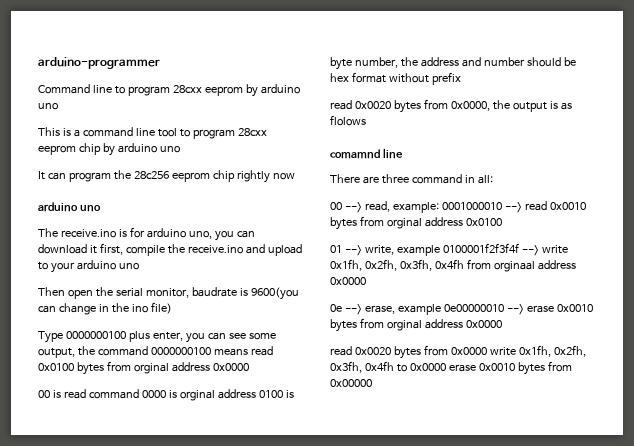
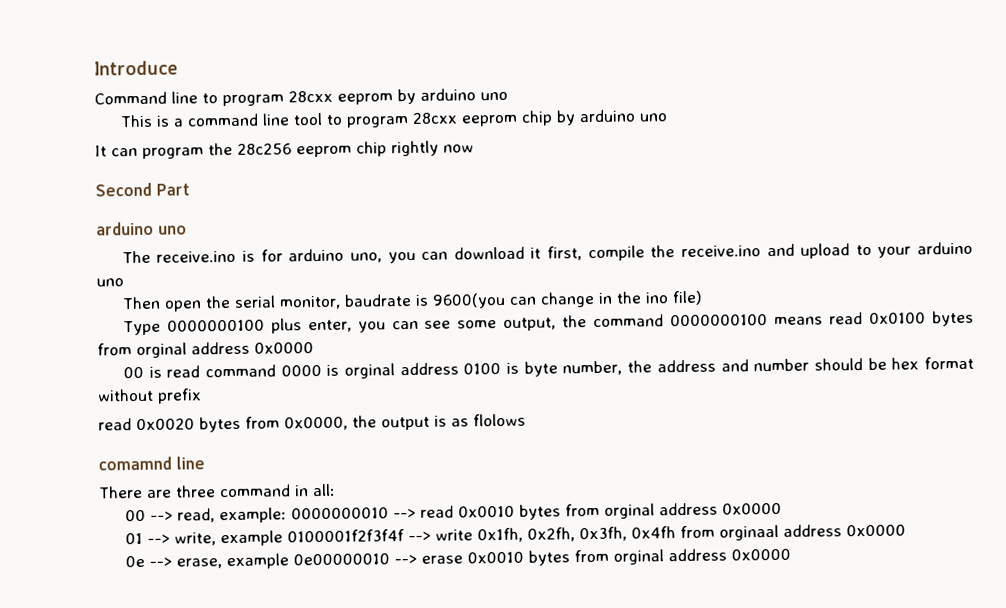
- arduino-programmer
+ Introduce
+ Second Part
- 00 --> read, example: 0001000010 --> read 0x0010 bytes from orginal address 0x0100
+ 00 --> read, example: 0000000010 --> read 0x0010 bytes from orginal address 0x0000
- read 0x0020 bytes from 0x0000 write 0x1fh, 0x2fh, 0x3fh, 0x4fh to 0x0000 erase 0x0010 bytes from 0x00000

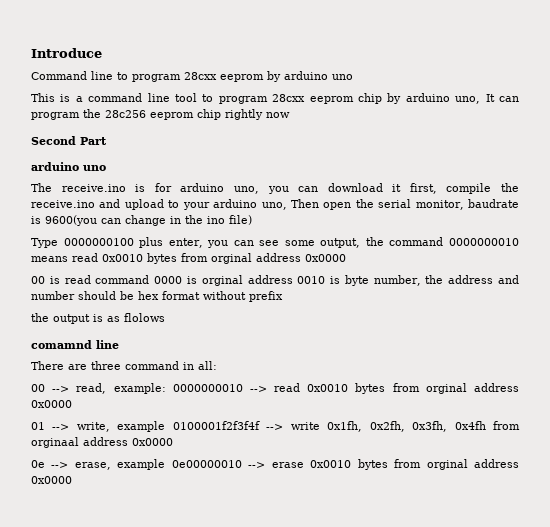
- This is a command line tool to program 28cxx eeprom chip by arduino uno
- It can program the 28c256 eeprom chip rightly now
+ This is a command line tool to program 28cxx eeprom chip by arduino uno, It can program the 28c256 eeprom chip rightly now
- The receive.ino is for arduino uno, you can download it first, compile the receive.ino and upload to your arduino uno
- Then open the serial monitor, baudrate is 9600(you can change in the ino file)
+ The receive.ino is for arduino uno, you can download it first, compile the receive.ino and upload to your arduino uno, Then open the serial monitor, baudrate is 9600(you can change in the ino file)
- Type 0000000100 plus enter, you can see some output, the command 0000000100 means read 0x0100 bytes from orginal address 0x0000
+ Type 0000000100 plus enter, you can see some output, the command 0000000010 means read 0x0010 bytes from orginal address 0x0000
- 00 is read command 0000 is orginal address 0100 is byte number, the address and number should be hex format without prefix
+ 00 is read command 0000 is orginal address 0010 is byte number, the address and number should be hex format without prefix
- read 0x0020 bytes from 0x0000, the output is as flolows
+ the output is as flolows

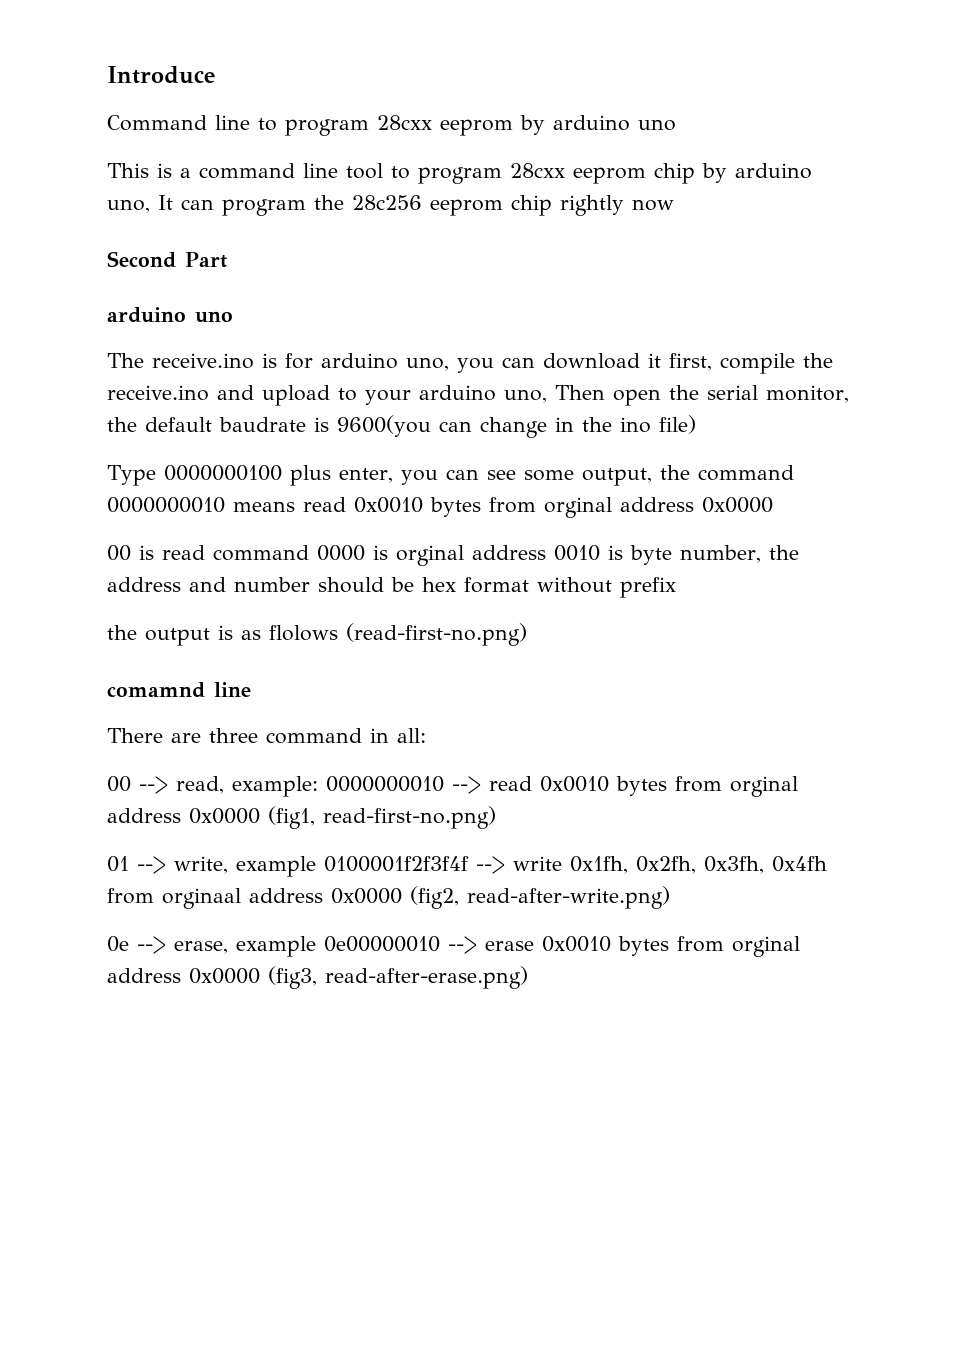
- The receive.ino is for arduino uno, you can download it first, compile the receive.ino and upload to your arduino uno, Then open the serial monitor, baudrate is 9600(you can change in the ino file)
+ The receive.ino is for arduino uno, you can download it first, compile the receive.ino and upload to your arduino uno, Then open the serial monitor, the default baudrate is 9600(you can change in the ino file)
- the output is as flolows
+ the output is as flolows (read-first-no.png)
- 00 --> read, example: 0000000010 --> read 0x0010 bytes from orginal address 0x0000
+ 00 --> read, example: 0000000010 --> read 0x0010 bytes from orginal address 0x0000 (fig1, read-first-no.png)
- 01 --> write, example 0100001f2f3f4f --> write 0x1fh, 0x2fh, 0x3fh, 0x4fh from orginaal address 0x0000
+ 01 --> write, example 0100001f2f3f4f --> write 0x1fh, 0x2fh, 0x3fh, 0x4fh from orginaal address 0x0000 (fig2, read-after-write.png)
- 0e --> erase, example 0e00000010 --> erase 0x0010 bytes from orginal address 0x0000
+ 0e --> erase, example 0e00000010 --> erase 0x0010 bytes from orginal address 0x0000 (fig3, read-after-erase.png)

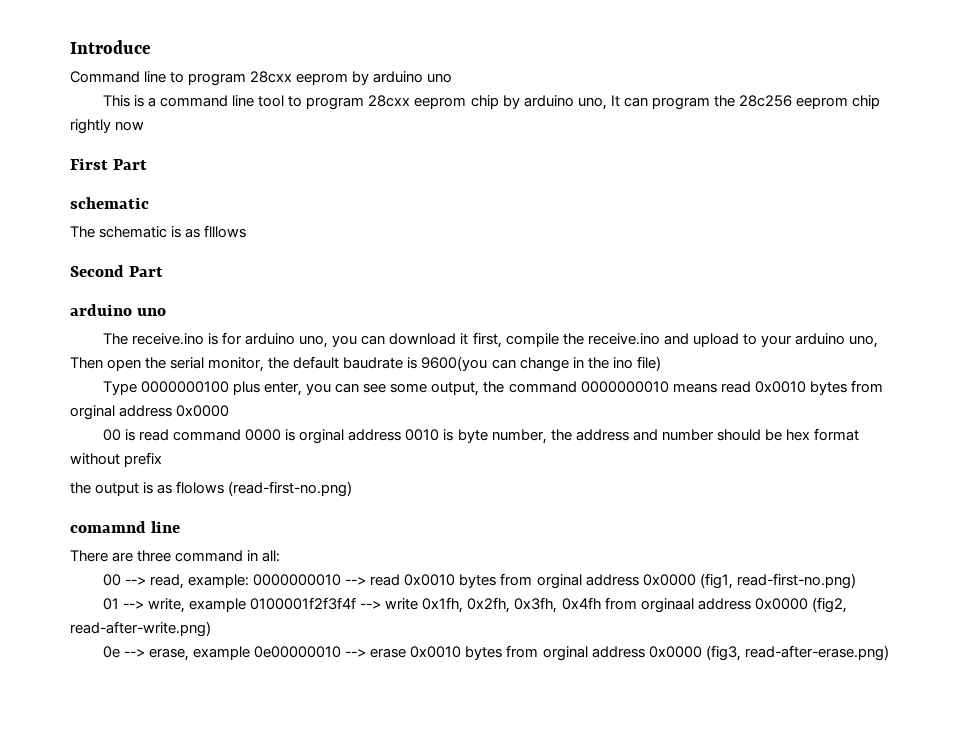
+ First Part
+ schematic
+ The schematic is as flllows

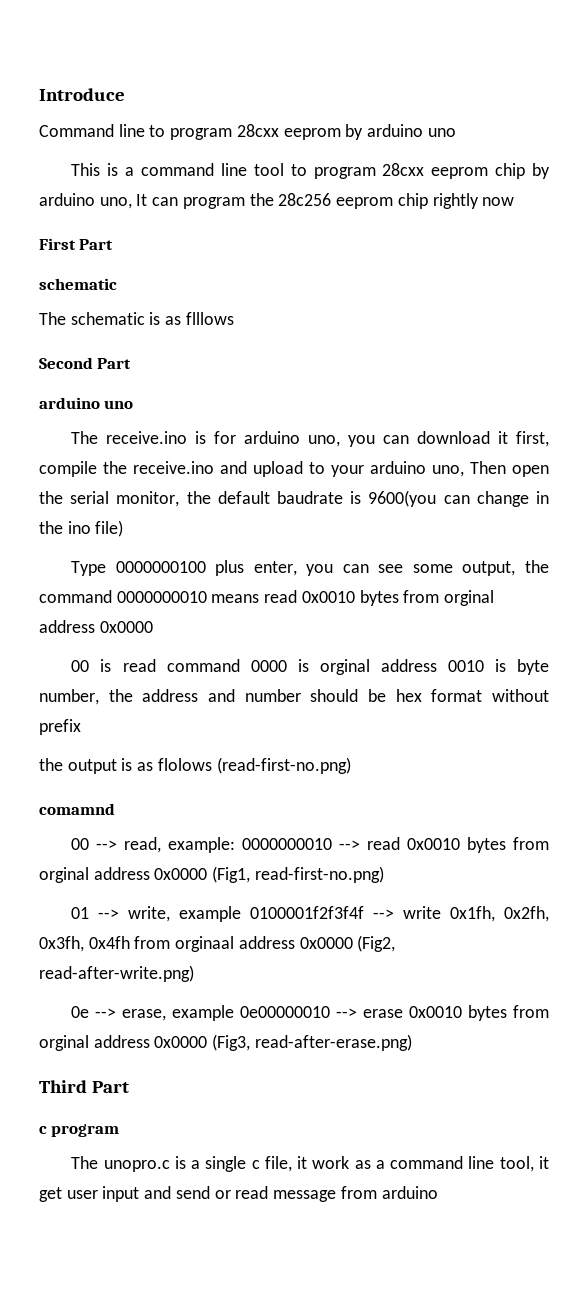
- comamnd line
- There are three command in all:
+ comamnd
- 00 --> read, example: 0000000010 --> read 0x0010 bytes from orginal address 0x0000 (fig1, read-first-no.png)
+ 00 --> read, example: 0000000010 --> read 0x0010 bytes from orginal address 0x0000 (Fig1, read-first-no.png)
- 01 --> write, example 0100001f2f3f4f --> write 0x1fh, 0x2fh, 0x3fh, 0x4fh from orginaal address 0x0000 (fig2, read-after-write.png)
+ 01 --> write, example 0100001f2f3f4f --> write 0x1fh, 0x2fh, 0x3fh, 0x4fh from orginaal address 0x0000 (Fig2, read-after-write.png)
- 0e --> erase, example 0e00000010 --> erase 0x0010 bytes from orginal address 0x0000 (fig3, read-after-erase.png)
+ 0e --> erase, example 0e00000010 --> erase 0x0010 bytes from orginal address 0x0000 (Fig3, read-after-erase.png)
+ Third Part
+ c program
+ The unopro.c is a single c file, it work as a command line tool, it get user input and send or read message from arduino

